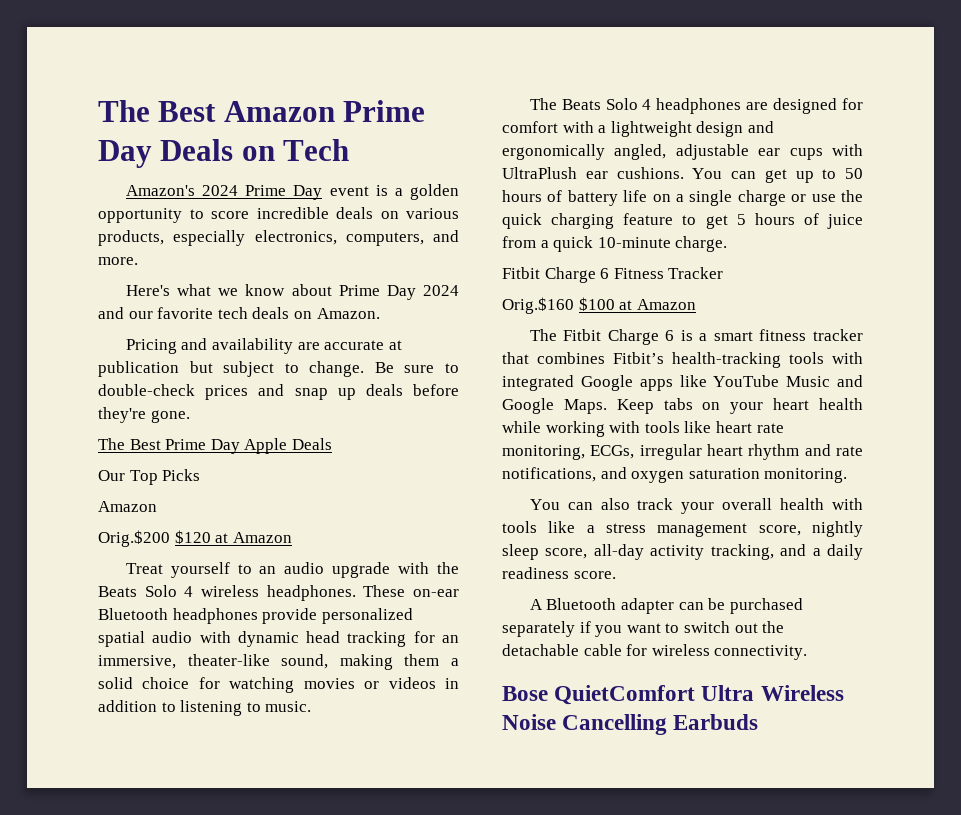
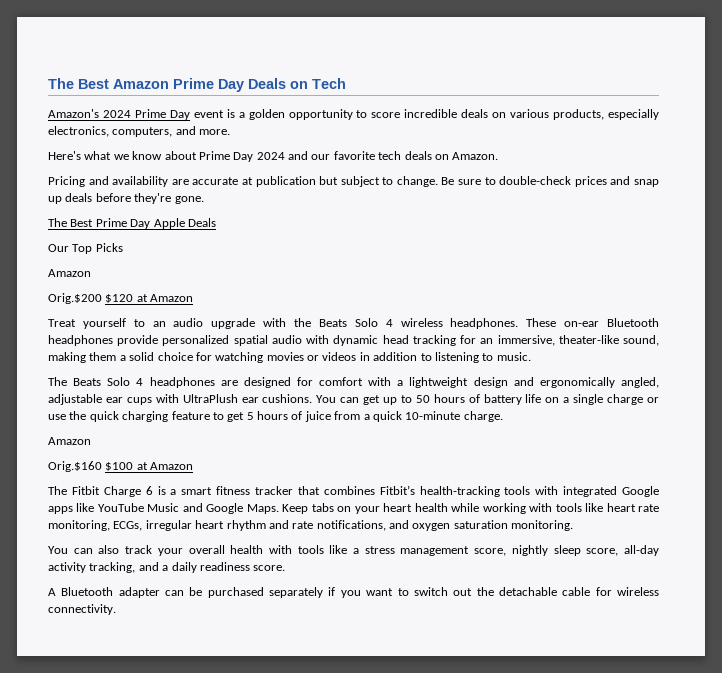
  You can get up to 50 hours of battery life on a single charge or use the quick charging feature to get 5 hours of juice from a quick 10-minute charge.
- Fitbit Charge 6 Fitness Tracker
+ Amazon
- Bose QuietComfort Ultra Wireless Noise Cancelling Earbuds

